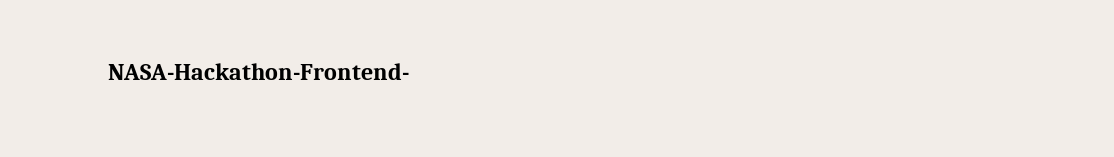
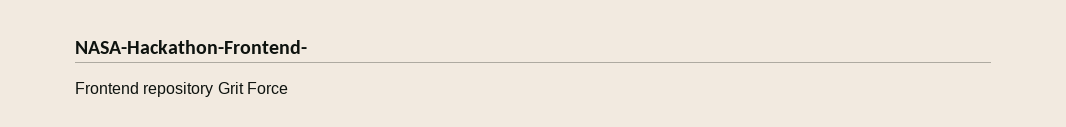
+ Frontend repository Grit Force

